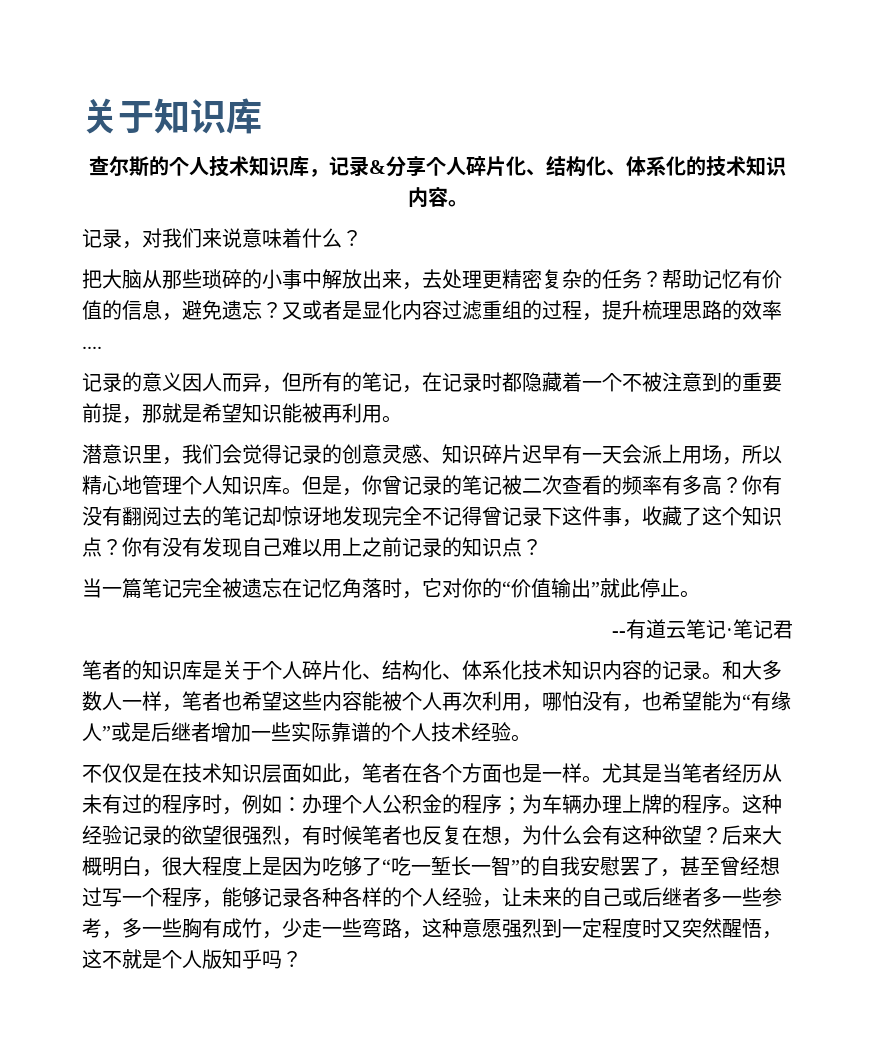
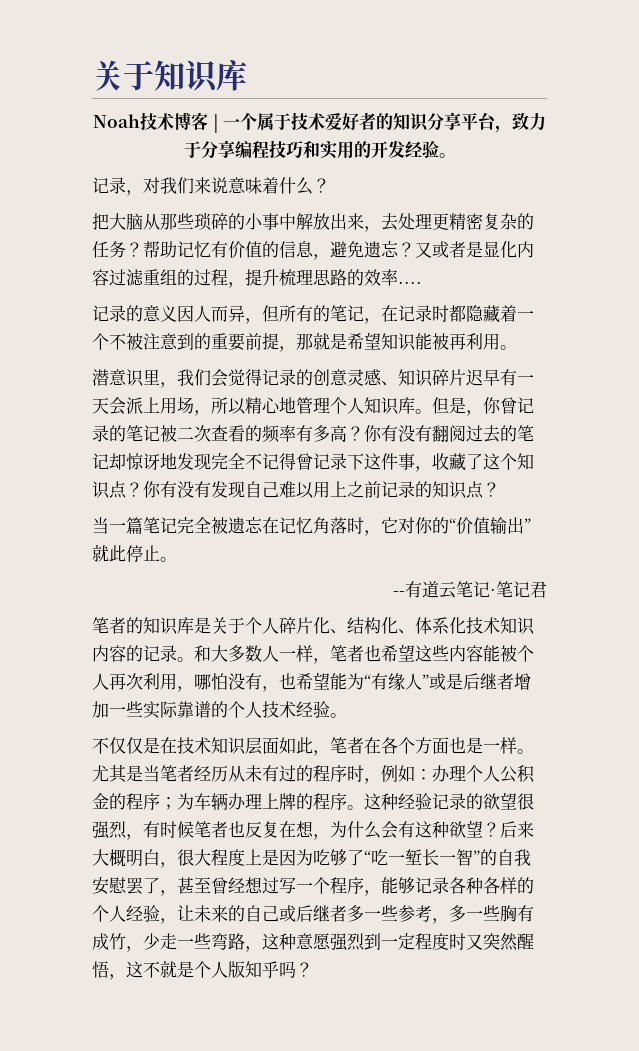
- 查尔斯的个人技术知识库，记录&分享个人碎片化、结构化、体系化的技术知识内容。
+ Noah技术博客 | 一个属于技术爱好者的知识分享平台，致力于分享编程技巧和实用的开发经验。

